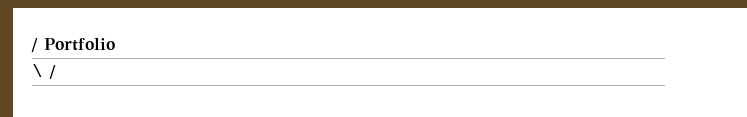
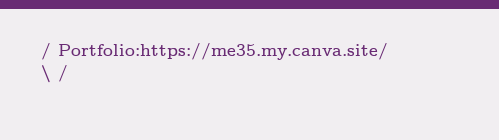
- / Portfolio
+ / Portfolio:https://me35.my.canva.site/

